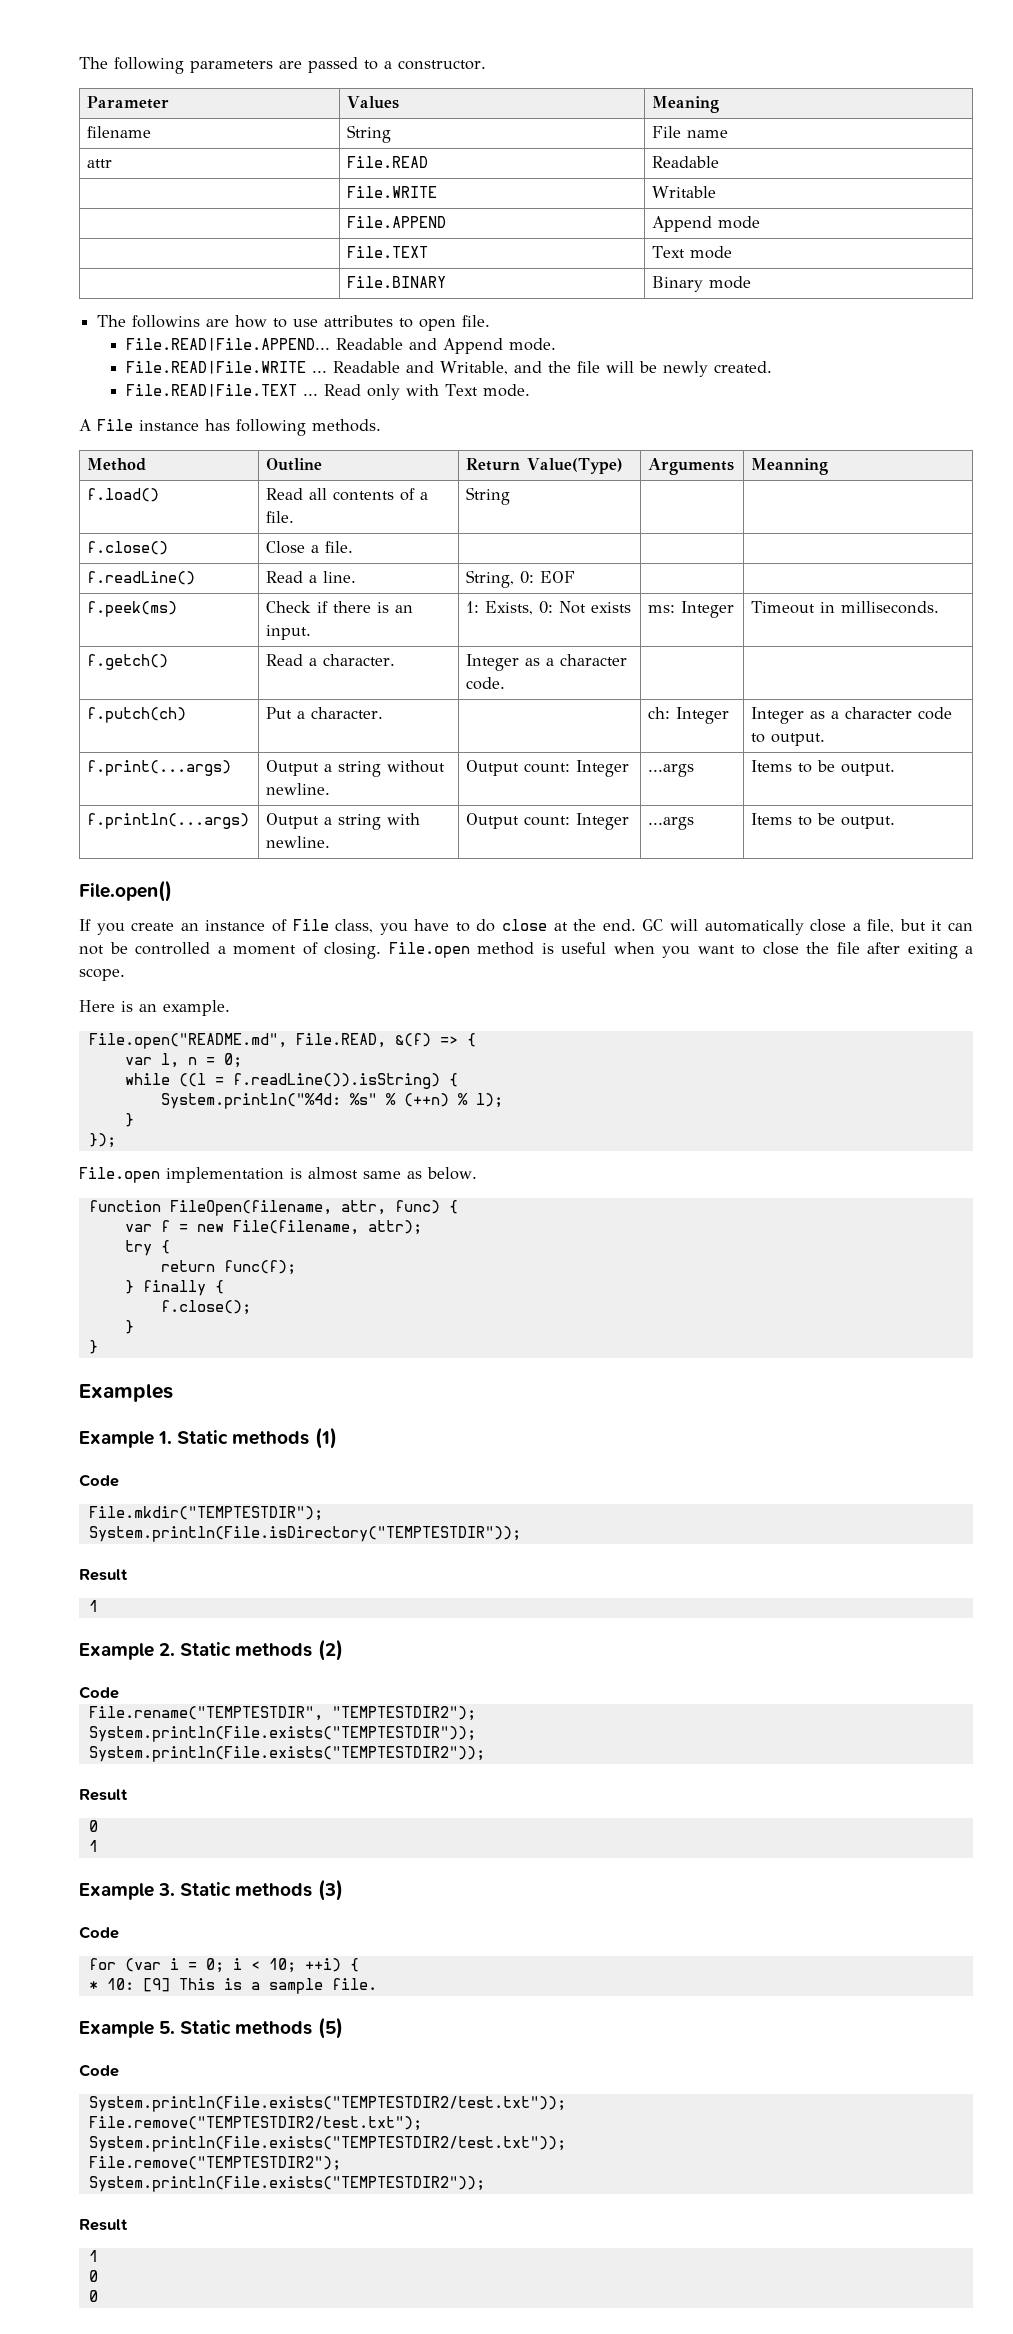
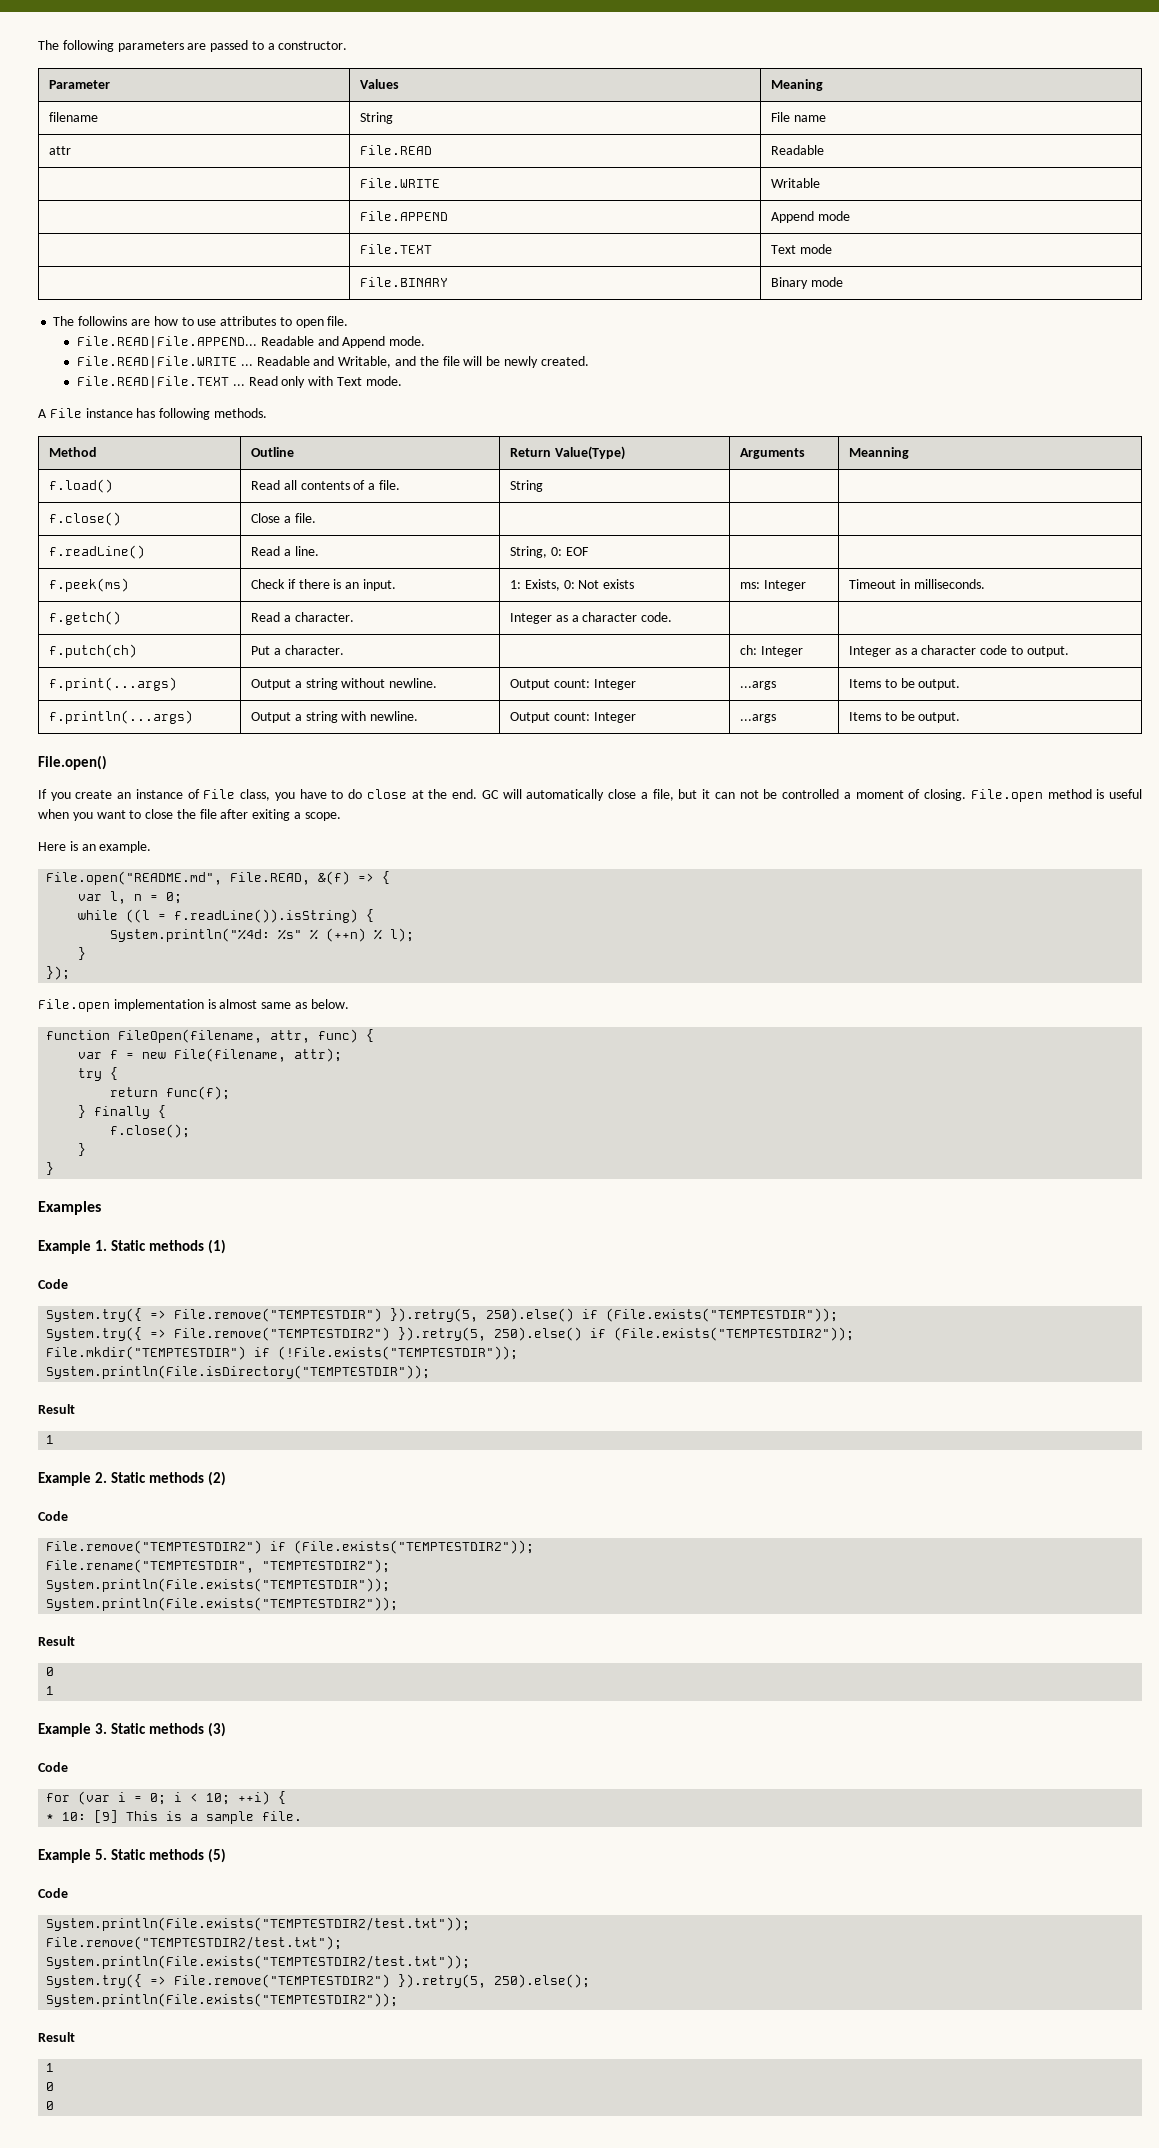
- File.mkdir("TEMPTESTDIR");
+ System.try({ => File.remove("TEMPTESTDIR") }).retry(5, 250).else() if (File.exists("TEMPTESTDIR"));
+ System.try({ => File.remove("TEMPTESTDIR2") }).retry(5, 250).else() if (File.exists("TEMPTESTDIR2"));
+ File.mkdir("TEMPTESTDIR") if (!File.exists("TEMPTESTDIR"));
+ File.remove("TEMPTESTDIR2") if (File.exists("TEMPTESTDIR2"));
- File.remove("TEMPTESTDIR2");
+ System.try({ => File.remove("TEMPTESTDIR2") }).retry(5, 250).else();

